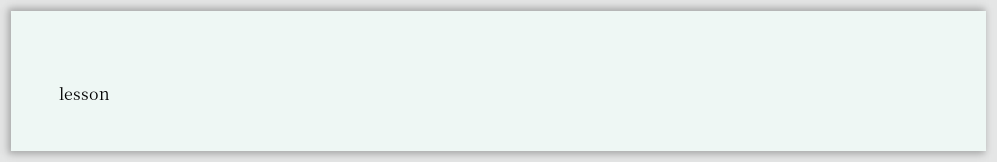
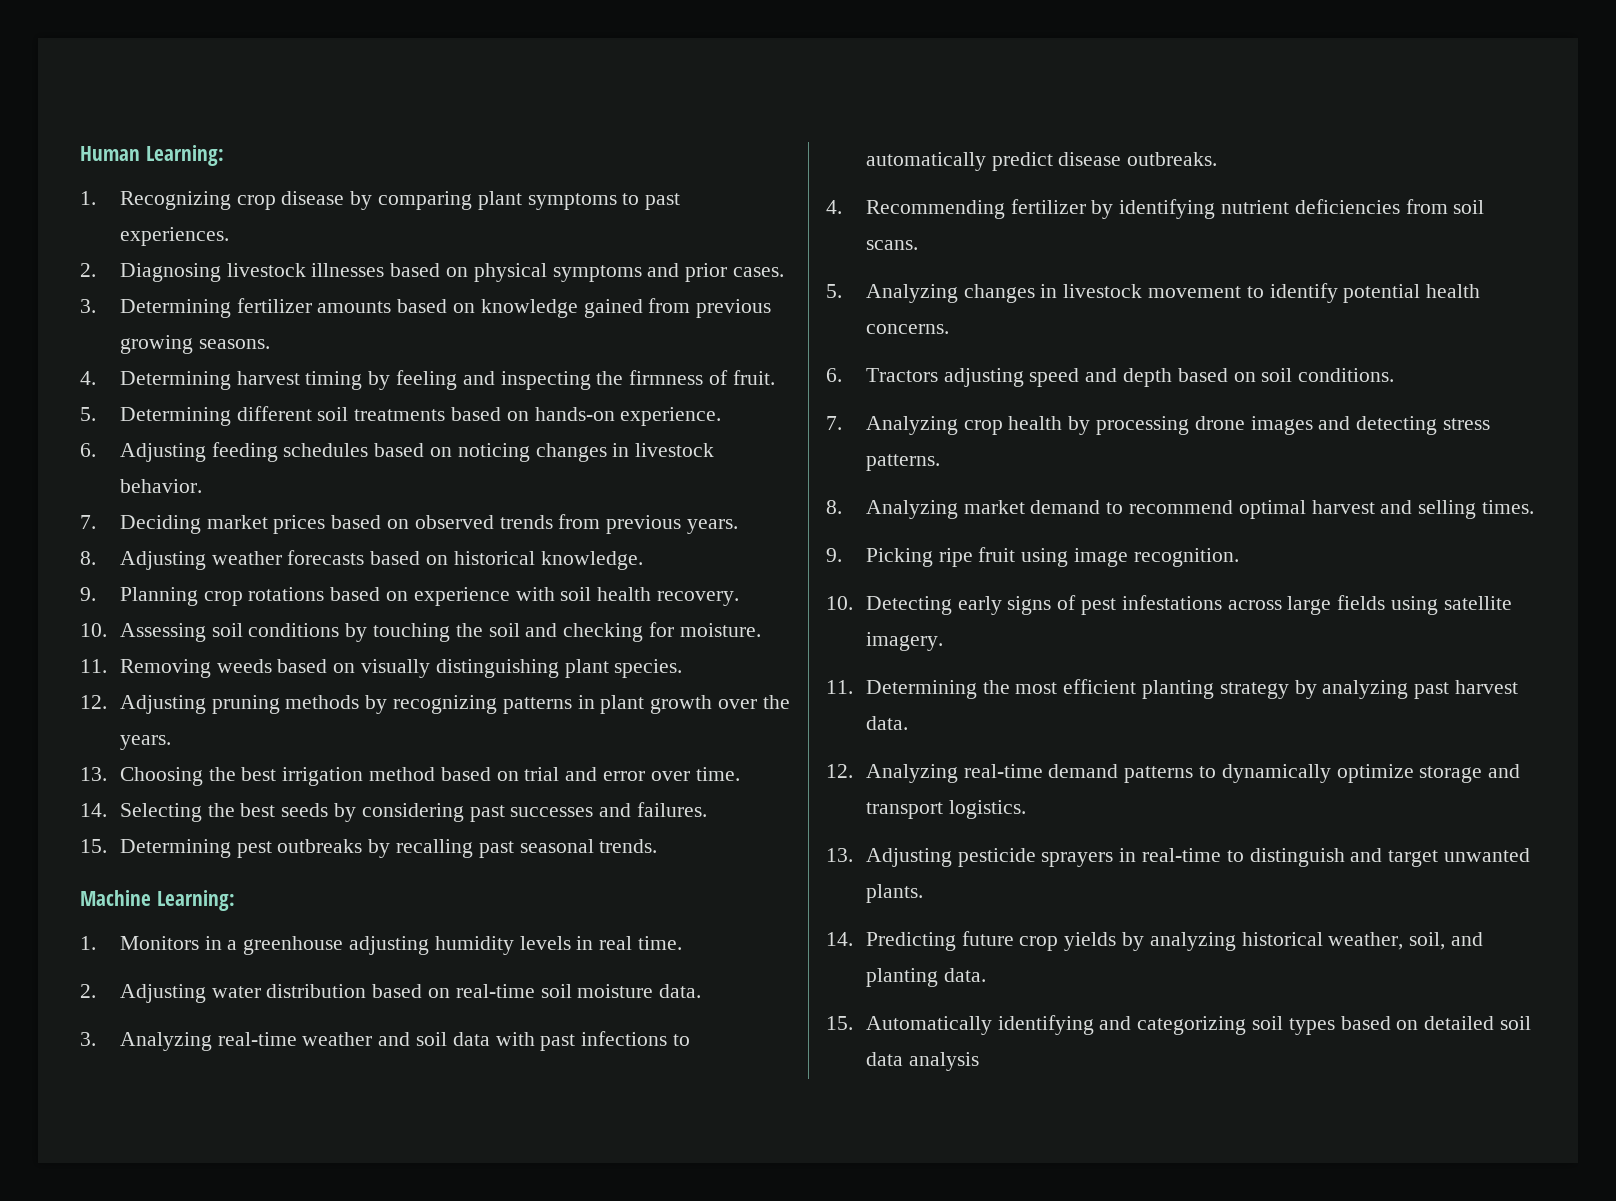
- lesson
+ Human Learning:
+ 1. Recognizing crop disease by comparing plant symptoms to past experiences.
+ 2. Diagnosing livestock illnesses based on physical symptoms and prior cases.
+ 3. Determining fertilizer amounts based on knowledge gained from previous growing seasons.
+ 4. Determining harvest timing by feeling and inspecting the firmness of fruit.
+ 5. Determining different soil treatments based on hands-on experience.
+ 6. Adjusting feeding schedules based on noticing changes in livestock behavior.
+ 7. Deciding market prices based on observed trends from previous years.
+ 8. Adjusting weather forecasts based on historical knowledge.
+ 9. Planning crop rotations based on experience with soil health recovery.
+ 10. Assessing soil conditions by touching the soil and checking for moisture.
+ 11. Removing weeds based on visually distinguishing plant species.
+ 12. Adjusting pruning methods by recognizing patterns in plant growth over the years.
+ 13. Choosing the best irrigation method based on trial and error over time.
+ 14. Selecting the best seeds by considering past successes and failures.
+ 15. Determining pest outbreaks by recalling past seasonal trends.
+ Machine Learning:
+ 1. Monitors in a greenhouse adjusting humidity levels in real time.
+ 2. Adjusting water distribution based on real-time soil moisture data.
+ 3. Analyzing real-time weather and soil data with past infections to automatically predict disease outbreaks.
+ 4. Recommending fertilizer by identifying nutrient deficiencies from soil scans.
+ 5. Analyzing changes in livestock movement to identify potential health concerns.
+ 6. Tractors adjusting speed and depth based on soil conditions.
+ 7. Analyzing crop health by processing drone images and detecting stress patterns.
+ 8. Analyzing market demand to recommend optimal harvest and selling times.
+ 9. Picking ripe fruit using image recognition.
+ 10. Detecting early signs of pest infestations across large fields using satellite imagery.
+ 11. Determining the most efficient planting strategy by analyzing past harvest data.
+ 12. Analyzing real-time demand patterns to dynamically optimize storage and transport logistics.
+ 13. Adjusting pesticide sprayers in real-time to distinguish and target unwanted plants.
+ 14. Predicting future crop yields by analyzing historical weather, soil, and planting data.
+ 15. Automatically identifying and categorizing soil types based on detailed soil data analysis

